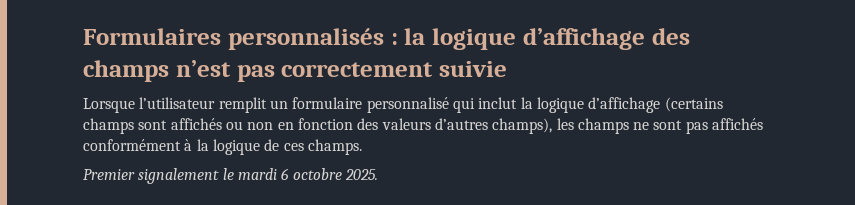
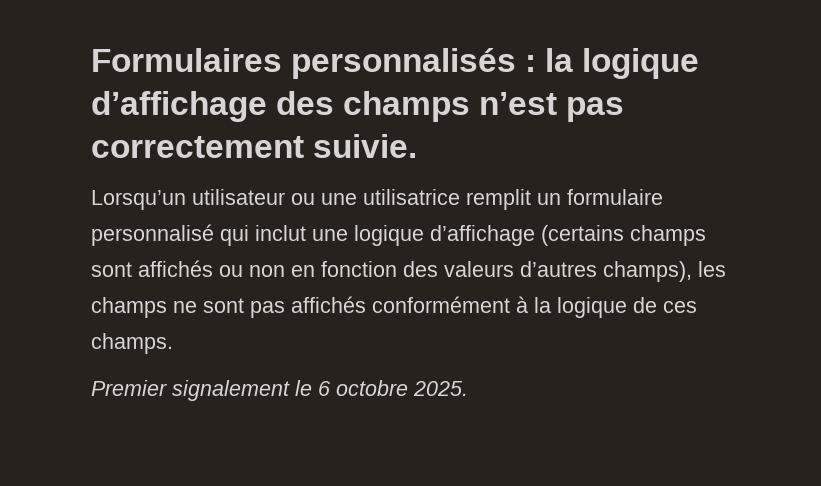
- Formulaires personnalisés : la logique d’affichage des champs n’est pas correctement suivie
- Lorsque l’utilisateur remplit un formulaire personnalisé qui inclut la logique d’affichage (certains champs sont affichés ou non en fonction des valeurs d’autres champs), les champs ne sont pas affichés conformément à la logique de ces champs.
+ Formulaires personnalisés : la logique d’affichage des champs n’est pas correctement suivie.
+ Lorsqu’un utilisateur ou une utilisatrice remplit un formulaire personnalisé qui inclut une logique d’affichage (certains champs sont affichés ou non en fonction des valeurs d’autres champs), les champs ne sont pas affichés conformément à la logique de ces champs.
- Premier signalement le mardi 6 octobre 2025.
+ Premier signalement le 6 octobre 2025.

